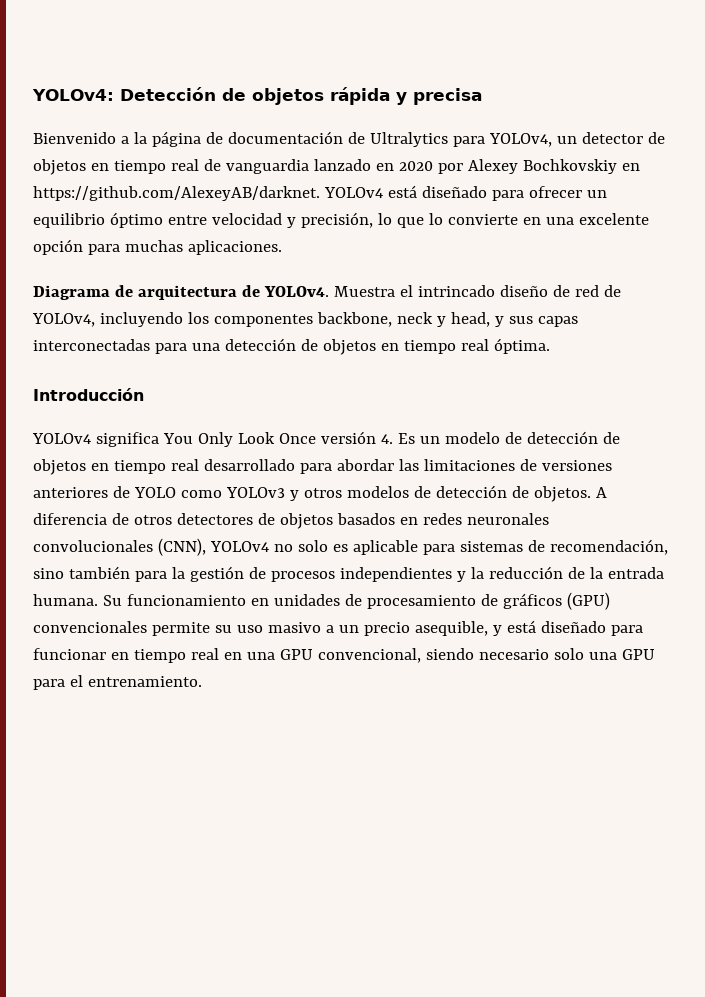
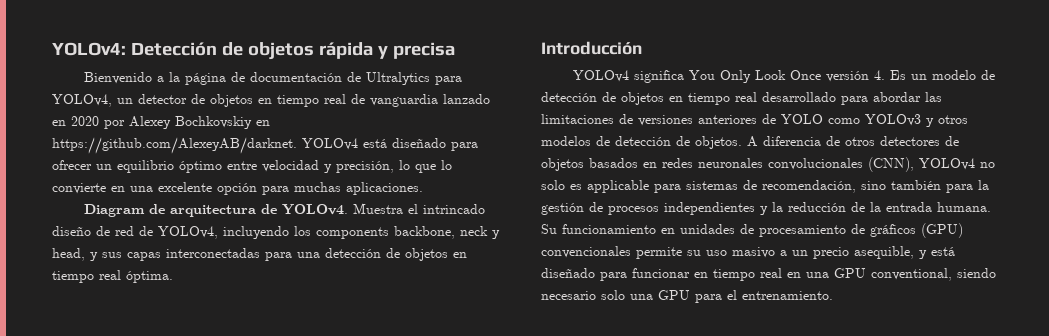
- Diagrama de arquitectura de YOLOv4.
+ Diagram de arquitectura de YOLOv4.
- Muestra el intrincado diseño de red de YOLOv4, incluyendo los componentes backbone, neck y head, y sus capas interconectadas para una detección de objetos en tiempo real óptima.
+ Muestra el intrincado diseño de red de YOLOv4, incluyendo los components backbone, neck y head, y sus capas interconectadas para una detección de objetos en tiempo real óptima.
- A diferencia de otros detectores de objetos basados en redes neuronales convolucionales (CNN), YOLOv4 no solo es aplicable para sistemas de recomendación, sino también para la gestión de procesos independientes y la reducción de la entrada humana.
+ A diferencia de otros detectores de objetos basados en redes neuronales convolucionales (CNN), YOLOv4 no solo es applicable para sistemas de recomendación, sino también para la gestión de procesos independientes y la reducción de la entrada humana.
- Su funcionamiento en unidades de procesamiento de gráficos (GPU) convencionales permite su uso masivo a un precio asequible, y está diseñado para funcionar en tiempo real en una GPU convencional, siendo necesario solo una GPU para el entrenamiento.
+ Su funcionamiento en unidades de procesamiento de gráficos (GPU) convencionales permite su uso masivo a un precio asequible, y está diseñado para funcionar en tiempo real en una GPU conventional, siendo necesario solo una GPU para el entrenamiento.

